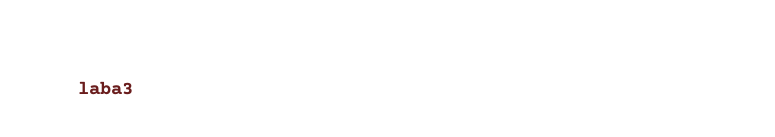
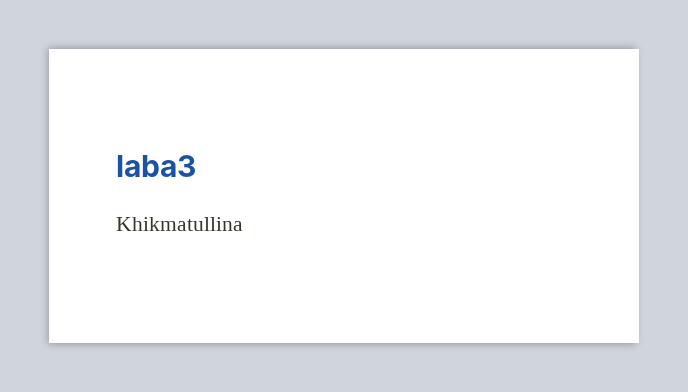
+ Khikmatullina

